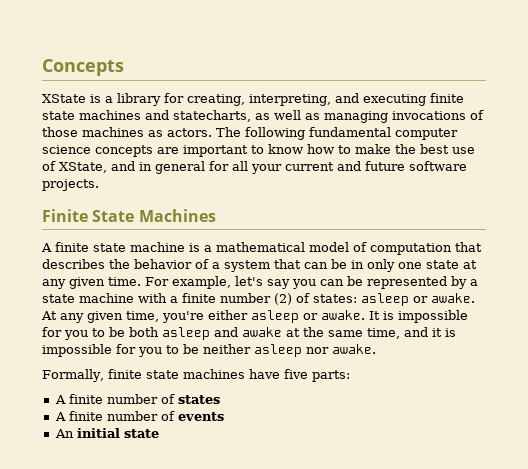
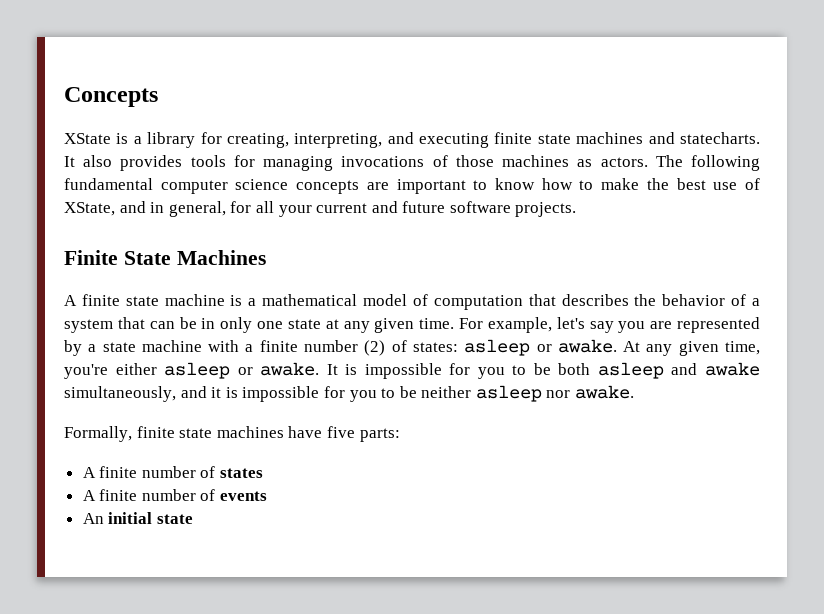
- XState is a library for creating, interpreting, and executing finite state machines and statecharts, as well as managing invocations of those machines as actors.
+ XState is a library for creating, interpreting, and executing finite state machines and statecharts. It also provides tools for managing invocations of those machines as actors.
- The following fundamental computer science concepts are important to know how to make the best use of XState, and in general for all your current and future software projects.
+ The following fundamental computer science concepts are important to know how to make the best use of XState, and in general, for all your current and future software projects.
- For example, let's say you can be represented by a state machine with a finite number (2) of states: asleep or awake.
+ For example, let's say you are represented by a state machine with a finite number (2) of states: asleep or awake.
- It is impossible for you to be both asleep and awake at the same time, and it is impossible for you to be neither asleep nor awake.
+ It is impossible for you to be both asleep and awake simultaneously, and it is impossible for you to be neither asleep nor awake.

